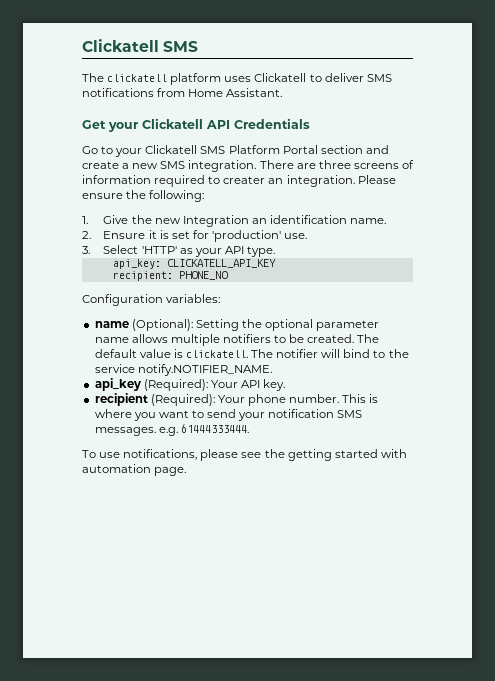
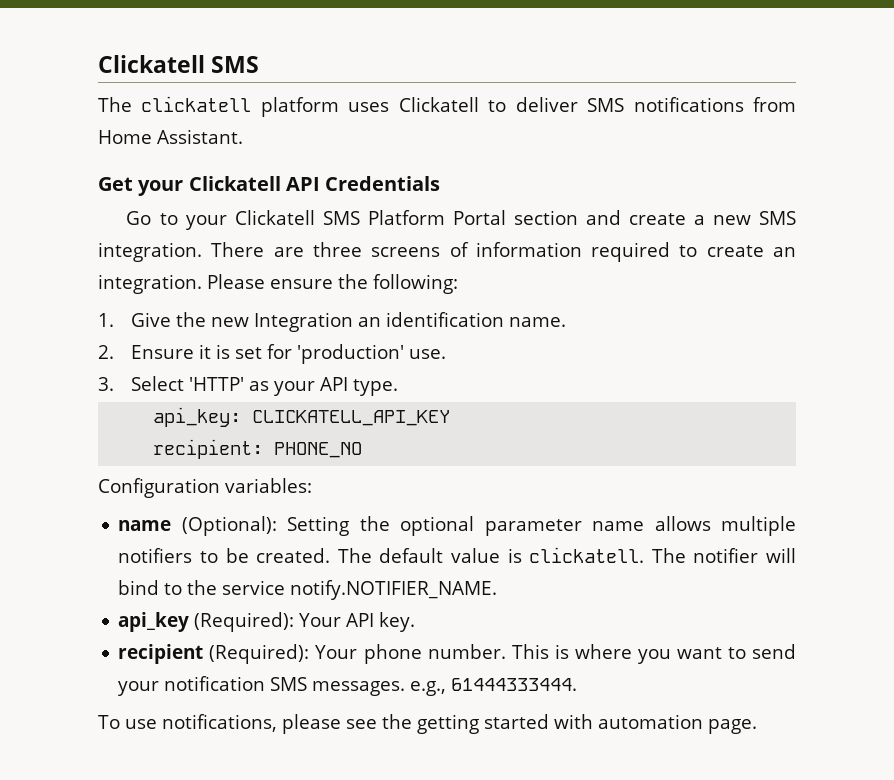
- There are three screens of information required to creater an integration.
+ There are three screens of information required to create an integration.
- This is where you want to send your notification SMS messages. e.g. 61444333444.
+ This is where you want to send your notification SMS messages. e.g., 61444333444.

